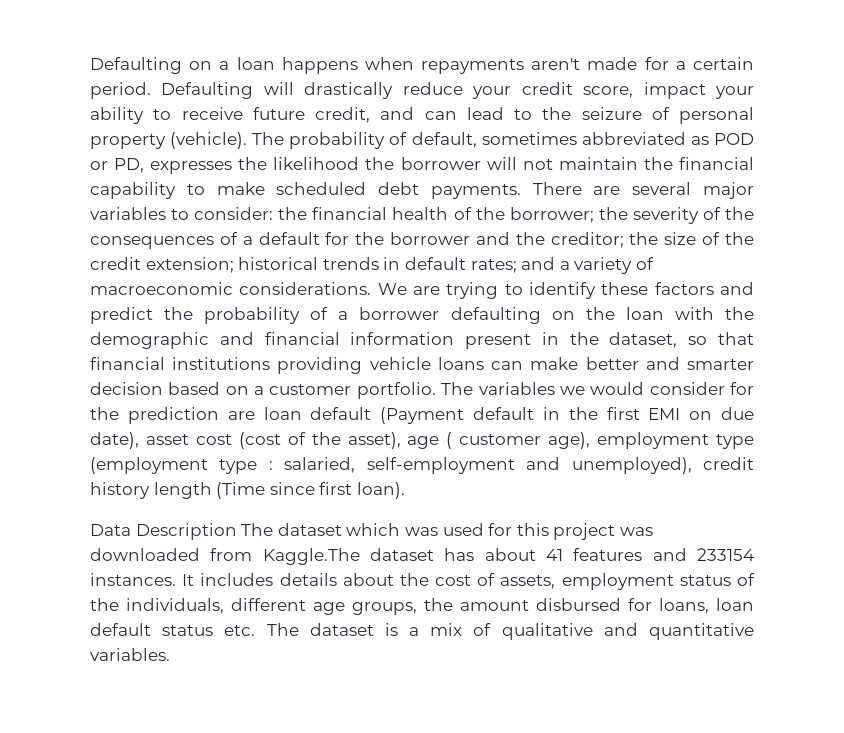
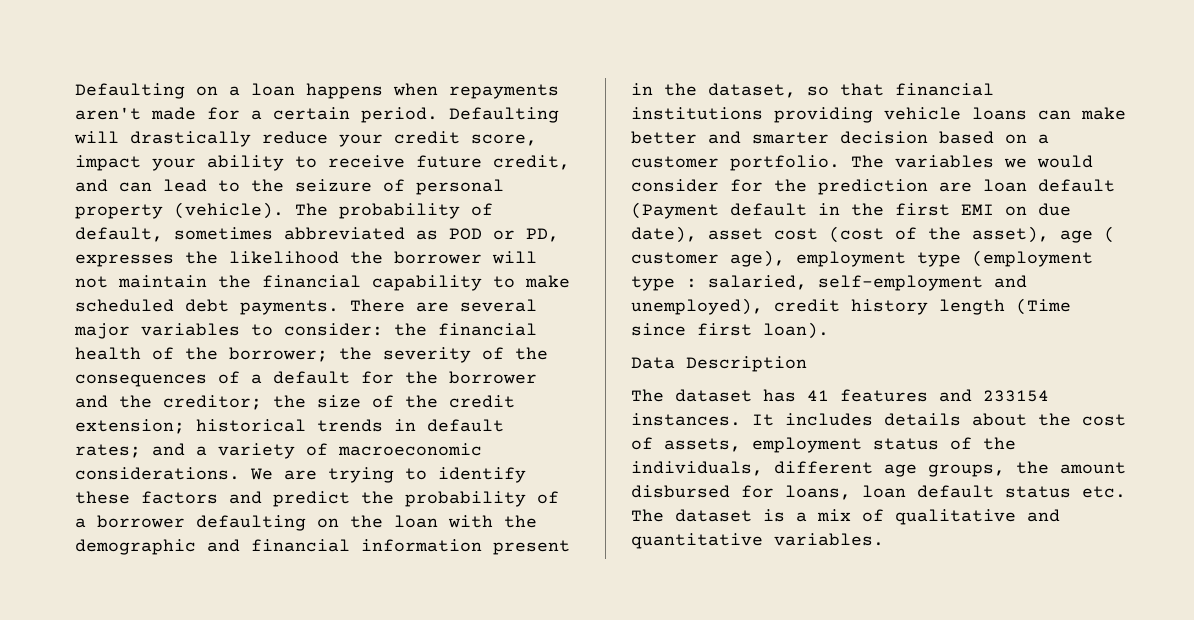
- Data Description The dataset which was used for this project was downloaded from Kaggle.The dataset has about 41 features and 233154 instances.
+ Data Description
+ The dataset has 41 features and 233154 instances.

